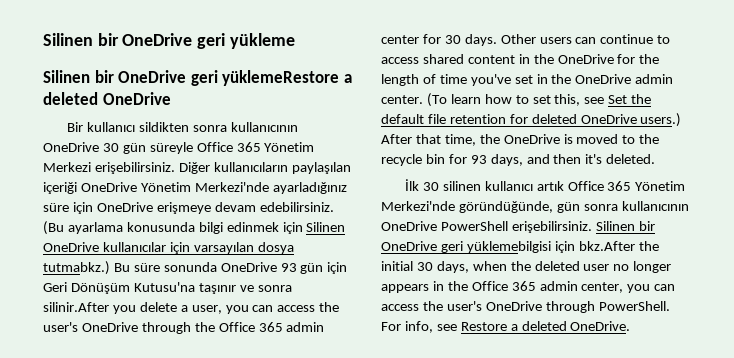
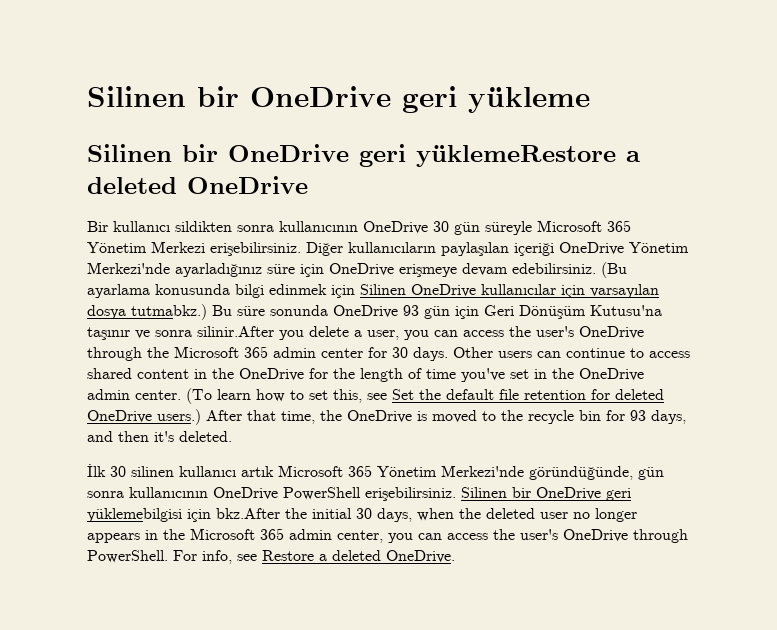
- Bir kullanıcı sildikten sonra kullanıcının OneDrive 30 gün süreyle Office 365 Yönetim Merkezi erişebilirsiniz.
+ Bir kullanıcı sildikten sonra kullanıcının OneDrive 30 gün süreyle Microsoft 365 Yönetim Merkezi erişebilirsiniz.
- Bu süre sonunda OneDrive 93 gün için Geri Dönüşüm Kutusu'na taşınır ve sonra silinir.After you delete a user, you can access the user's OneDrive through the Office 365 admin center for 30 days.
+ Bu süre sonunda OneDrive 93 gün için Geri Dönüşüm Kutusu'na taşınır ve sonra silinir.After you delete a user, you can access the user's OneDrive through the Microsoft 365 admin center for 30 days.
- İlk 30 silinen kullanıcı artık Office 365 Yönetim Merkezi'nde göründüğünde, gün sonra kullanıcının OneDrive PowerShell erişebilirsiniz.
+ İlk 30 silinen kullanıcı artık Microsoft 365 Yönetim Merkezi'nde göründüğünde, gün sonra kullanıcının OneDrive PowerShell erişebilirsiniz.
- Silinen bir OneDrive geri yüklemebilgisi için bkz.After the initial 30 days, when the deleted user no longer appears in the Office 365 admin center, you can access the user's OneDrive through PowerShell.
+ Silinen bir OneDrive geri yüklemebilgisi için bkz.After the initial 30 days, when the deleted user no longer appears in the Microsoft 365 admin center, you can access the user's OneDrive through PowerShell.

